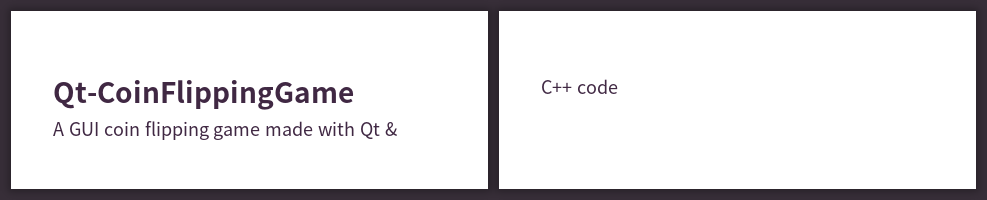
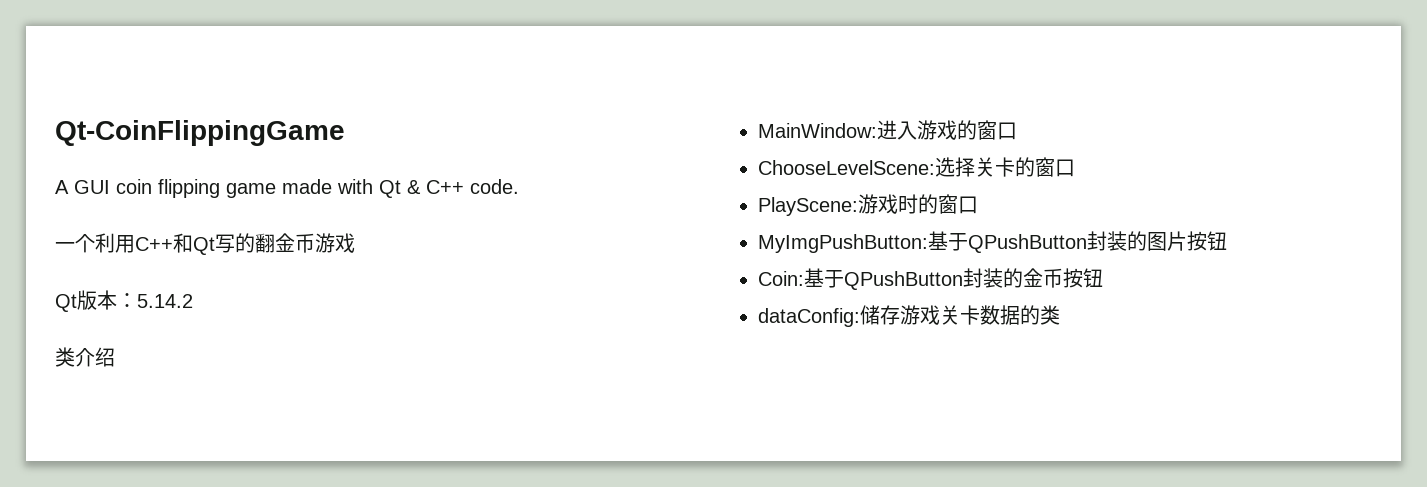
- A GUI coin flipping game made with Qt & C++ code
+ A GUI coin flipping game made with Qt & C++ code.
+ 一个利用C++和Qt写的翻金币游戏
+ Qt版本：5.14.2
+ 类介绍
+ MainWindow:进入游戏的窗口
+ ChooseLevelScene:选择关卡的窗口
+ PlayScene:游戏时的窗口
+ MyImgPushButton:基于QPushButton封装的图片按钮
+ Coin:基于QPushButton封装的金币按钮
+ dataConfig:储存游戏关卡数据的类

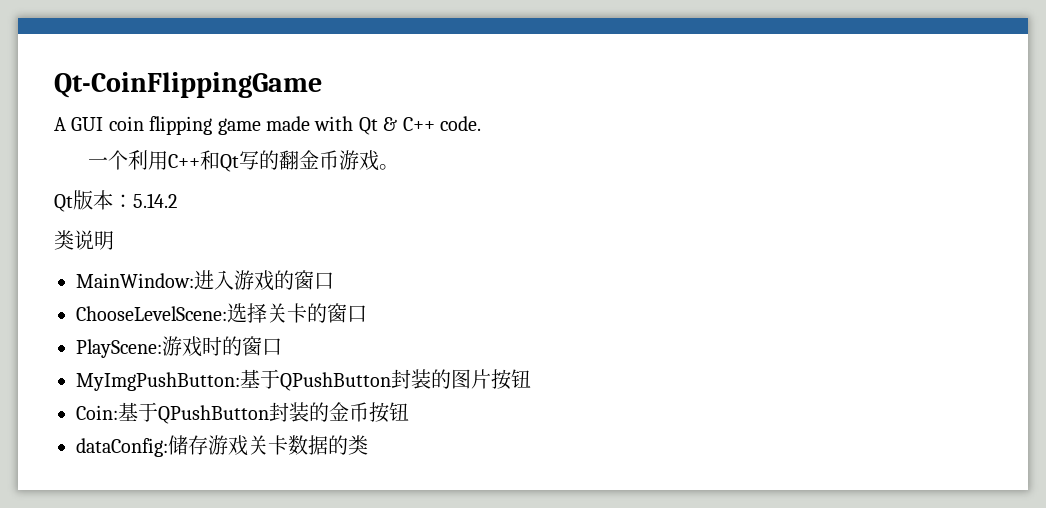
- 一个利用C++和Qt写的翻金币游戏
+ 一个利用C++和Qt写的翻金币游戏。
- 类介绍
+ 类说明

